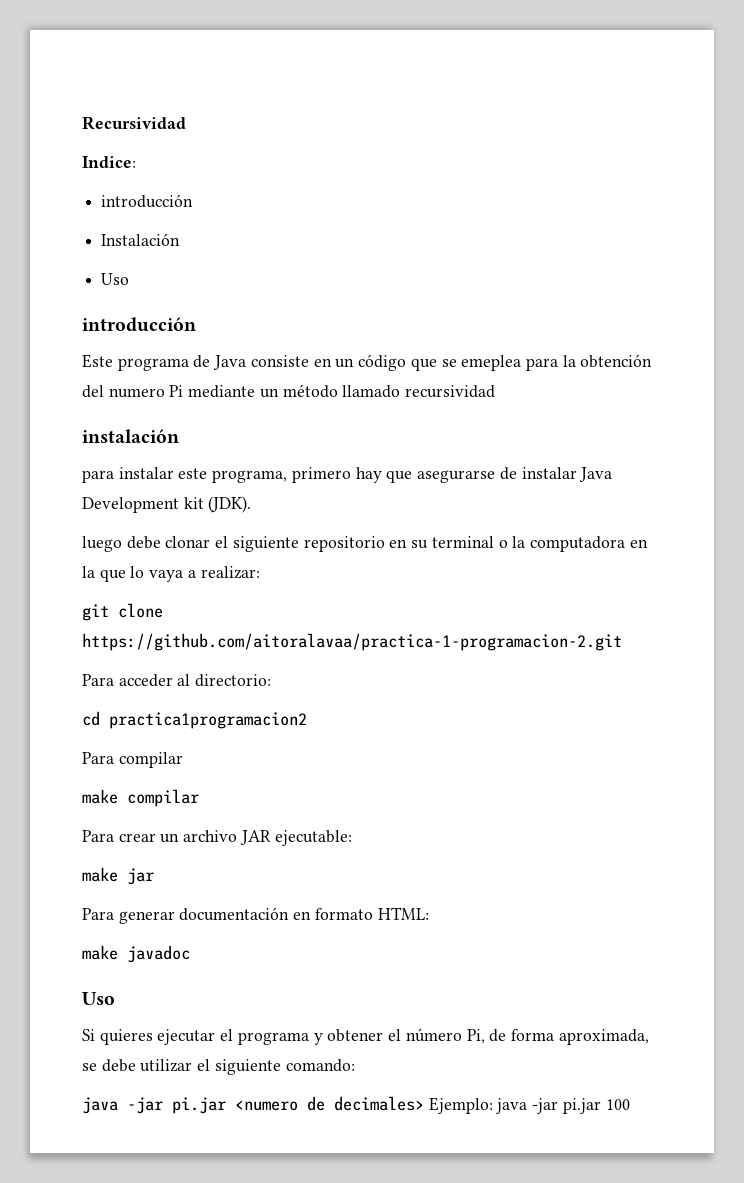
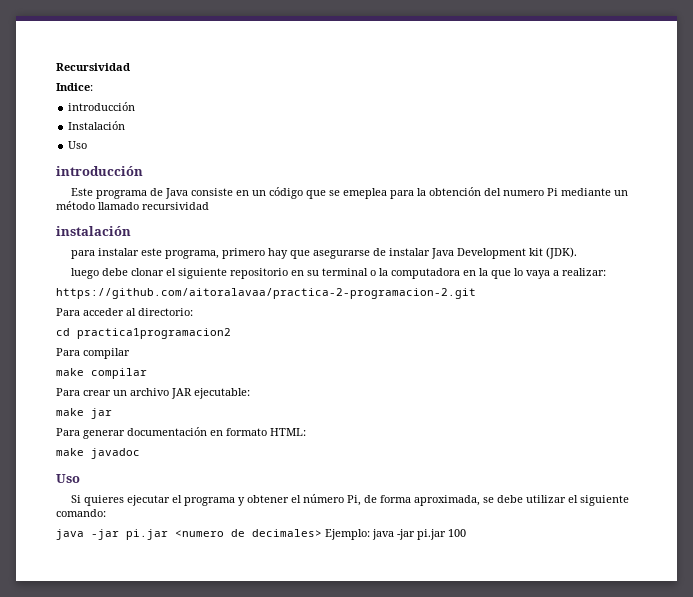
- git clone https://github.com/aitoralavaa/practica-1-programacion-2.git
+ https://github.com/aitoralavaa/practica-2-programacion-2.git

